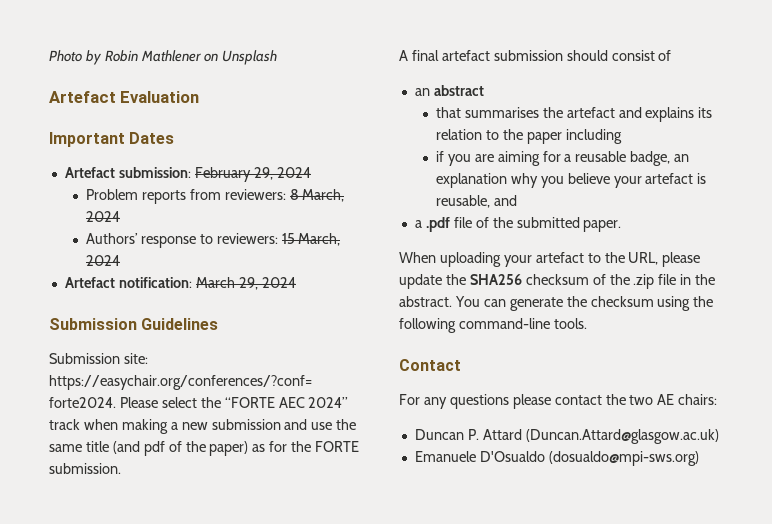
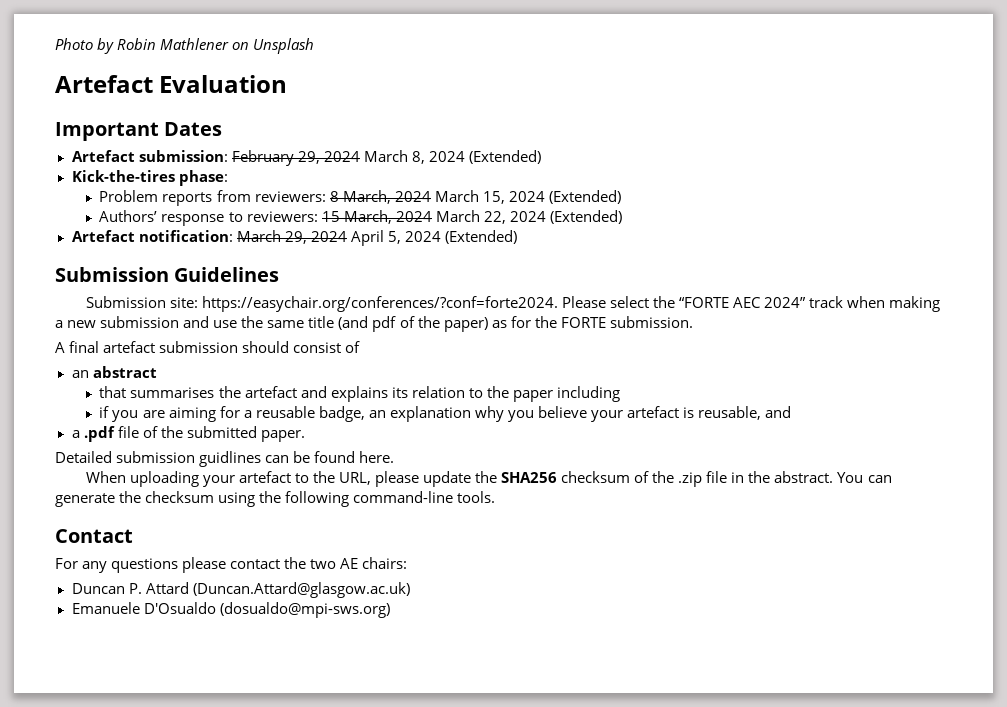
- Artefact submission: February 29, 2024
+ Artefact submission: February 29, 2024 March 8, 2024 (Extended)
+ Kick-the-tires phase:
- Problem reports from reviewers: 8 March, 2024
+ Problem reports from reviewers: 8 March, 2024 March 15, 2024 (Extended)
- Authors’ response to reviewers: 15 March, 2024
+ Authors’ response to reviewers: 15 March, 2024 March 22, 2024 (Extended)
- Artefact notification: March 29, 2024
+ Artefact notification: March 29, 2024 April 5, 2024 (Extended)
+ Detailed submission guidlines can be found here.

